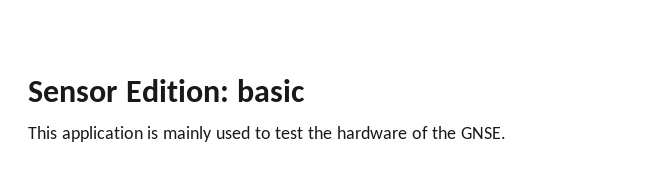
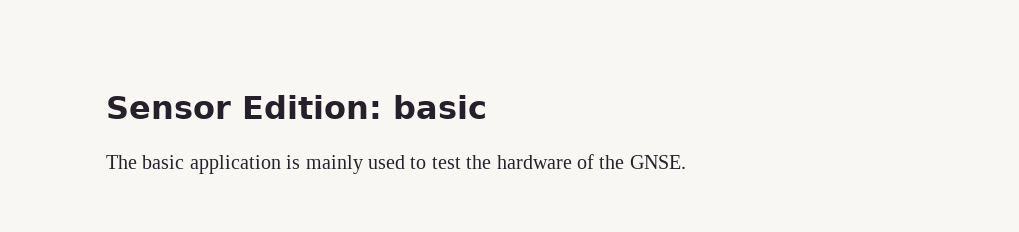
- This application is mainly used to test the hardware of the GNSE.
+ The basic application is mainly used to test the hardware of the GNSE.

